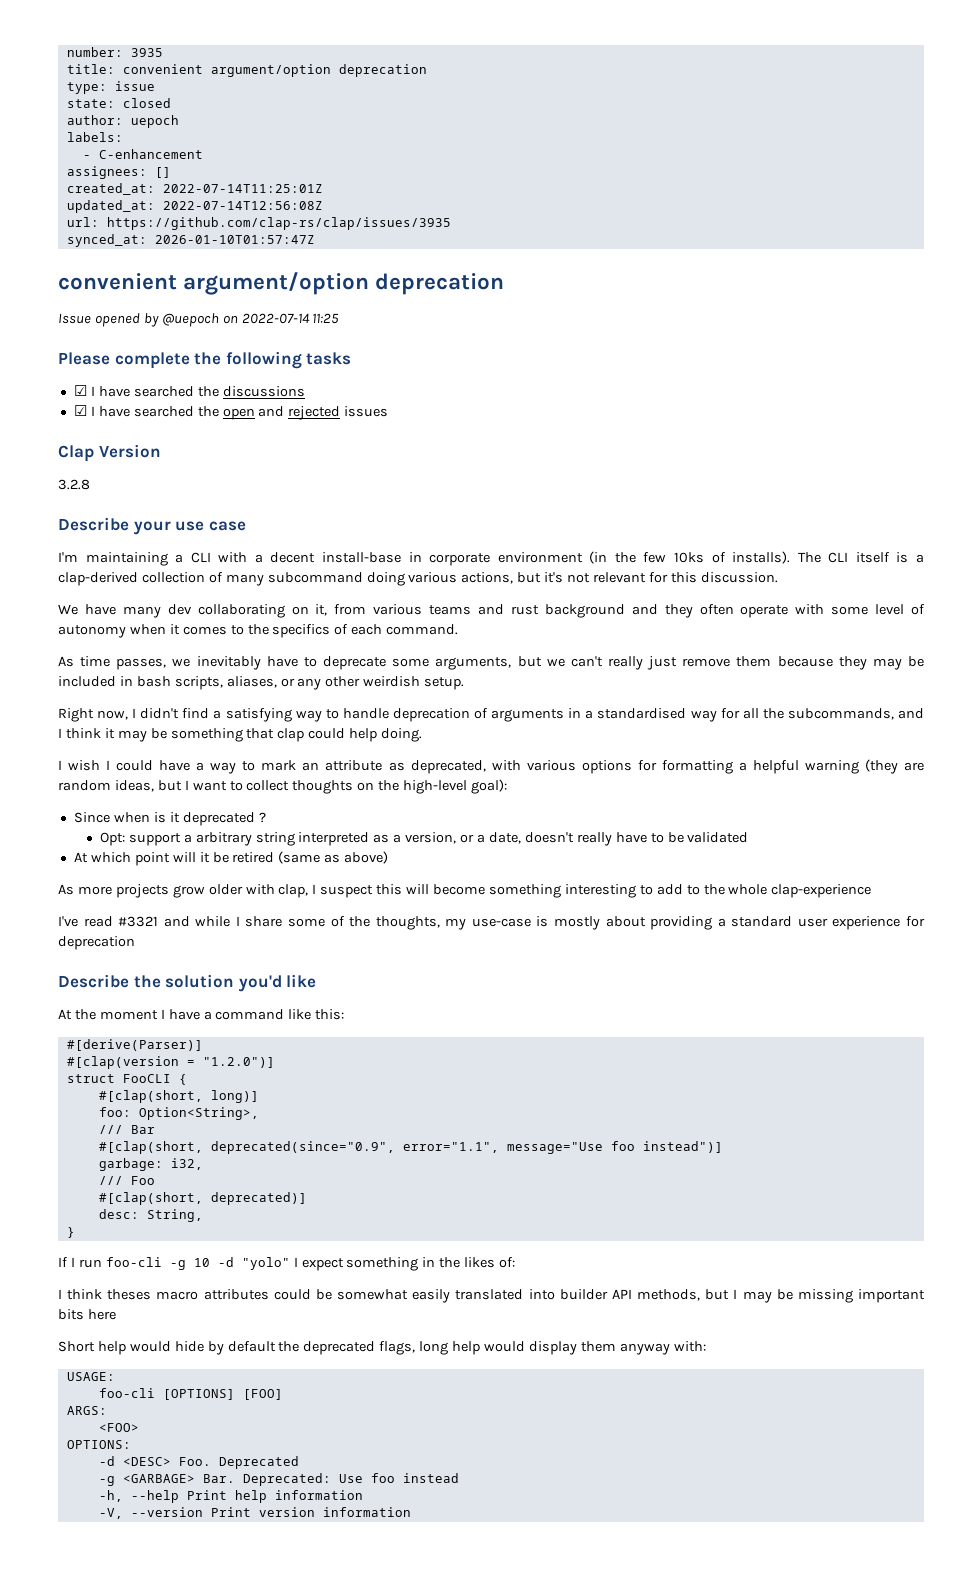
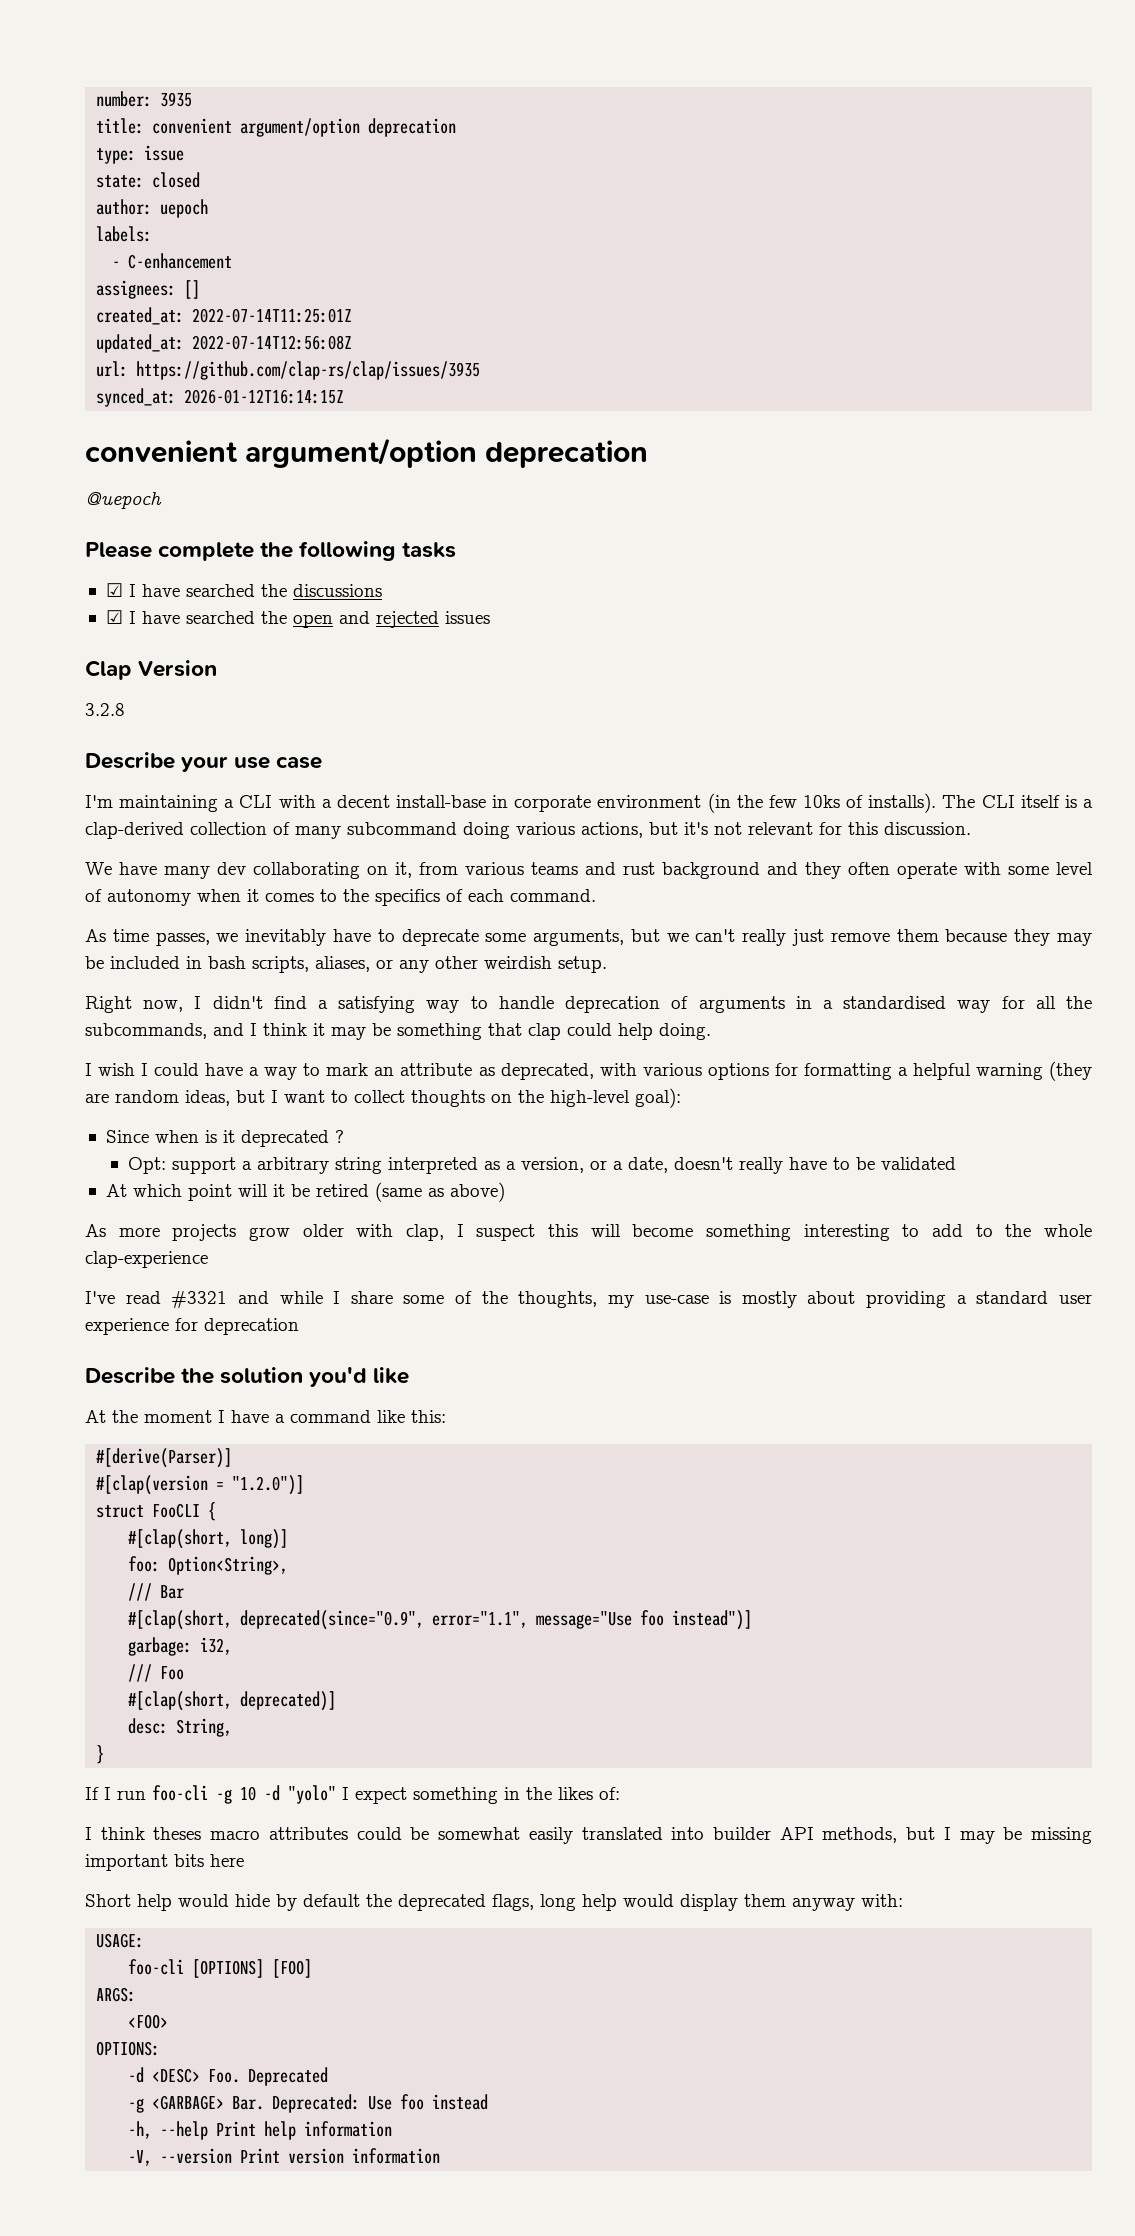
- synced_at: 2026-01-10T01:57:47Z
+ synced_at: 2026-01-12T16:14:15Z
  convenient argument/option deprecation
- Issue opened by @uepoch on 2022-07-14 11:25
+ @uepoch

